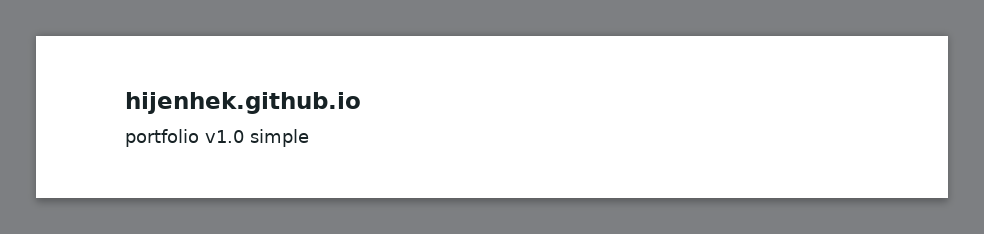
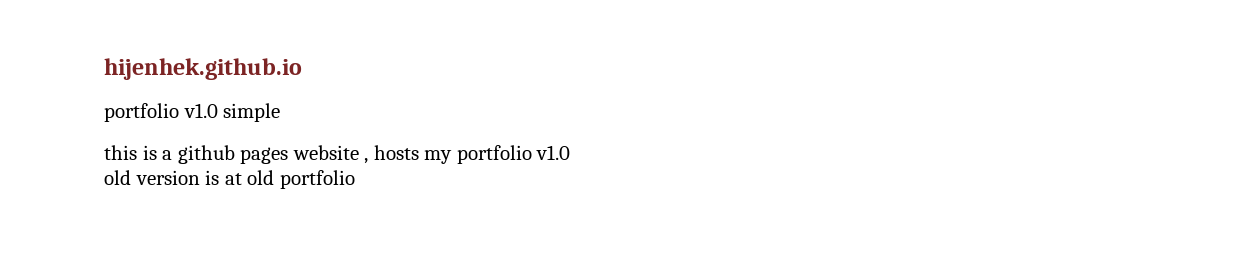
+ this is a github pages website , hosts my portfolio v1.0
+ old version is at old portfolio

